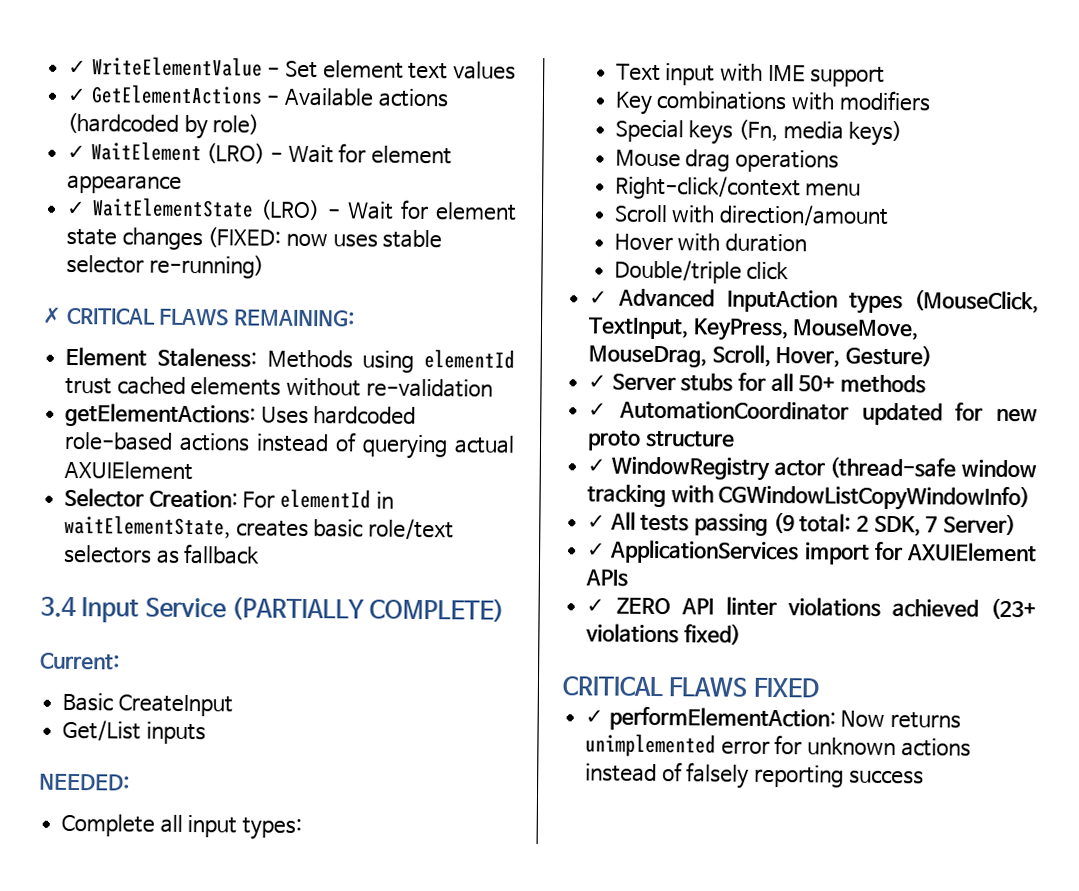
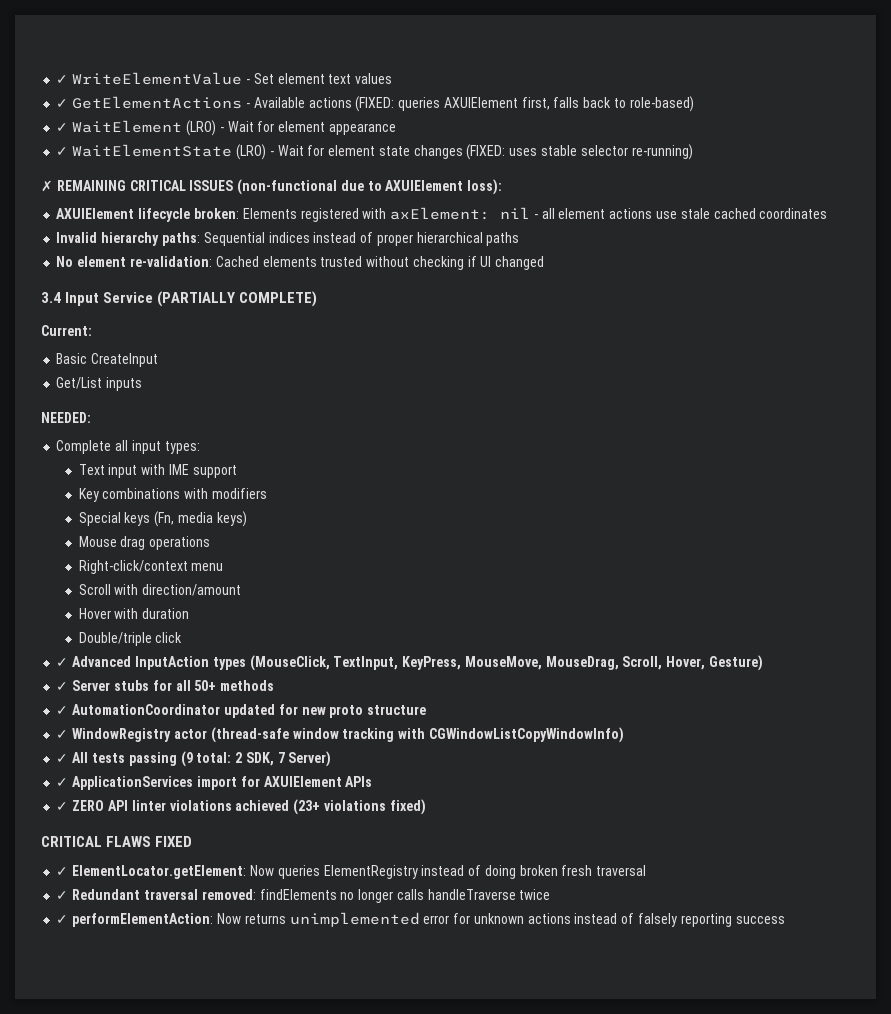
- ✓ GetElementActions - Available actions (hardcoded by role)
+ ✓ GetElementActions - Available actions (FIXED: queries AXUIElement first, falls back to role-based)
- ✓ WaitElementState (LRO) - Wait for element state changes (FIXED: now uses stable selector re-running)
+ ✓ WaitElementState (LRO) - Wait for element state changes (FIXED: uses stable selector re-running)
- ✗ CRITICAL FLAWS REMAINING:
- Element Staleness: Methods using elementId trust cached elements without re-validation
- getElementActions: Uses hardcoded role-based actions instead of querying actual AXUIElement
- Selector Creation: For elementId in waitElementState, creates basic role/text selectors as fallback
+ ✗ REMAINING CRITICAL ISSUES (non-functional due to AXUIElement loss):
+ AXUIElement lifecycle broken: Elements registered with axElement: nil - all element actions use stale cached coordinates
+ Invalid hierarchy paths: Sequential indices instead of proper hierarchical paths
+ No element re-validation: Cached elements trusted without checking if UI changed
+ ✓ ElementLocator.getElement: Now queries ElementRegistry instead of doing broken fresh traversal
+ ✓ Redundant traversal removed: findElements no longer calls handleTraverse twice

